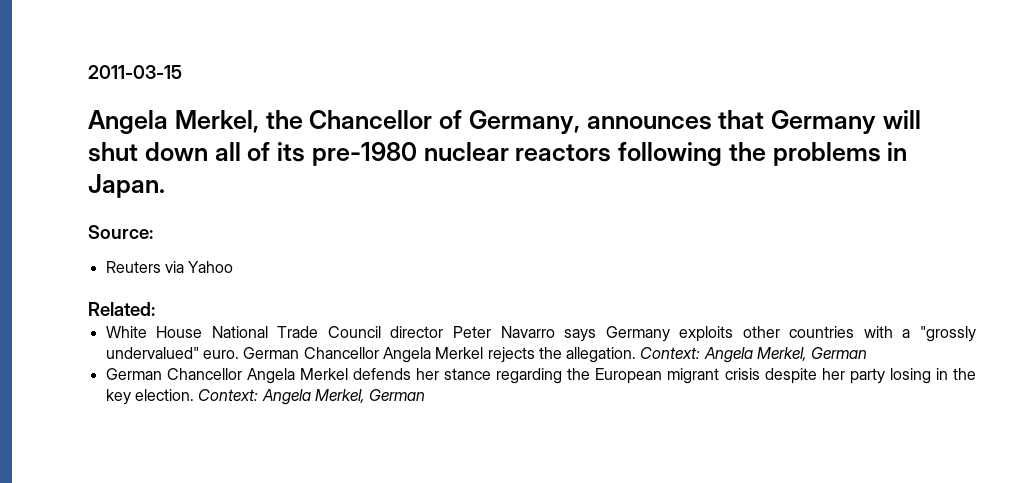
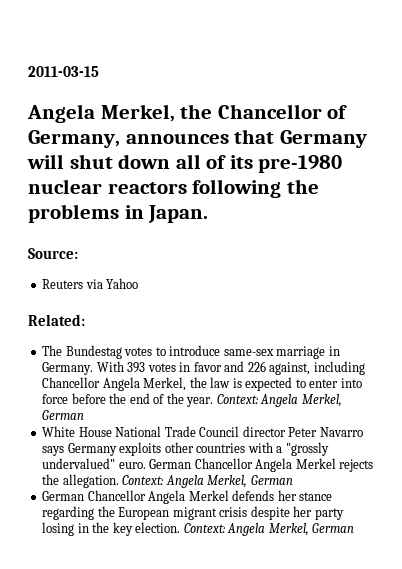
+ The Bundestag votes to introduce same-sex marriage in Germany. With 393 votes in favor and 226 against, including Chancellor Angela Merkel, the law is expected to enter into force before the end of the year. Context: Angela Merkel, German

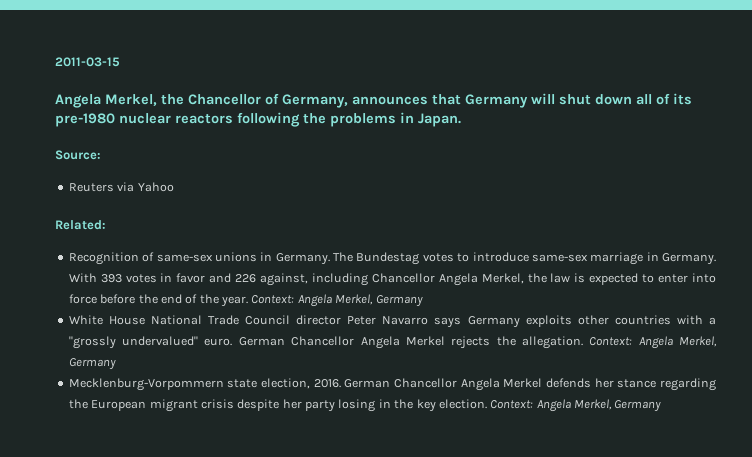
+ Recognition of same-sex unions in Germany.
- With 393 votes in favor and 226 against, including Chancellor Angela Merkel, the law is expected to enter into force before the end of the year. Context: Angela Merkel, German
+ With 393 votes in favor and 226 against, including Chancellor Angela Merkel, the law is expected to enter into force before the end of the year. Context: Angela Merkel, Germany
- German Chancellor Angela Merkel rejects the allegation. Context: Angela Merkel, German
- German Chancellor Angela Merkel defends her stance regarding the European migrant crisis despite her party losing in the key election. Context: Angela Merkel, German
+ German Chancellor Angela Merkel rejects the allegation. Context: Angela Merkel, Germany
+ Mecklenburg-Vorpommern state election, 2016. German Chancellor Angela Merkel defends her stance regarding the European migrant crisis despite her party losing in the key election. Context: Angela Merkel, Germany

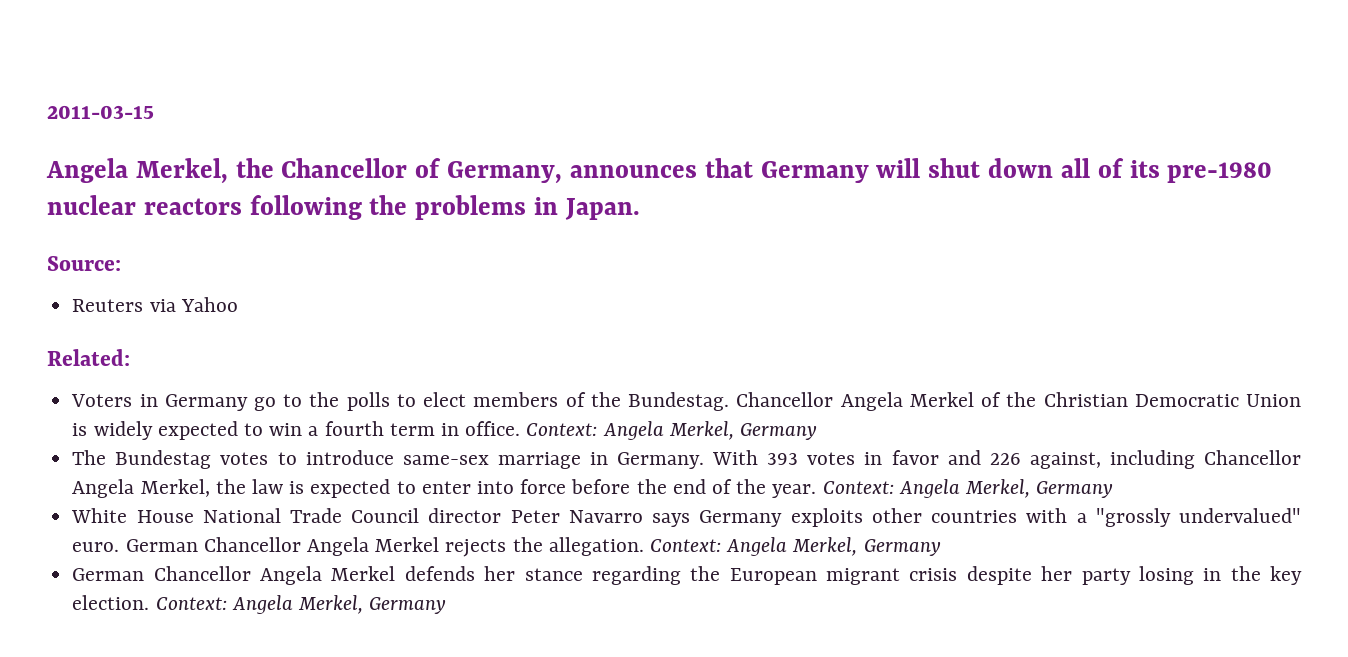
- Recognition of same-sex unions in Germany. The Bundestag votes to introduce same-sex marriage in Germany.
+ Voters in Germany go to the polls to elect members of the Bundestag. Chancellor Angela Merkel of the Christian Democratic Union is widely expected to win a fourth term in office. Context: Angela Merkel, Germany
+ The Bundestag votes to introduce same-sex marriage in Germany.
- Mecklenburg-Vorpommern state election, 2016.

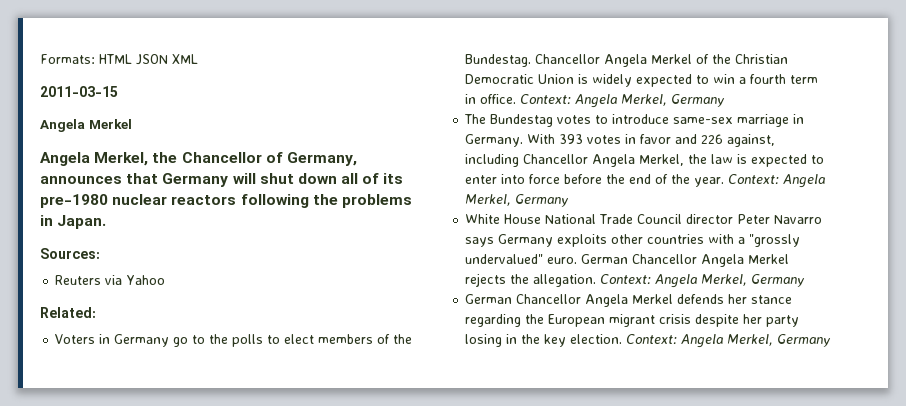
+ Formats: HTML JSON XML
  2011-03-15
+ Angela Merkel
- Source:
+ Sources:

